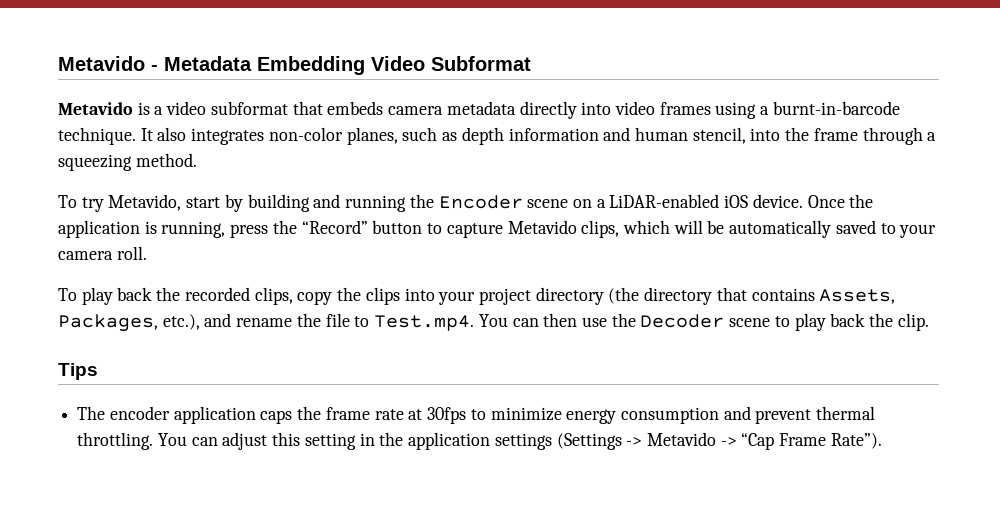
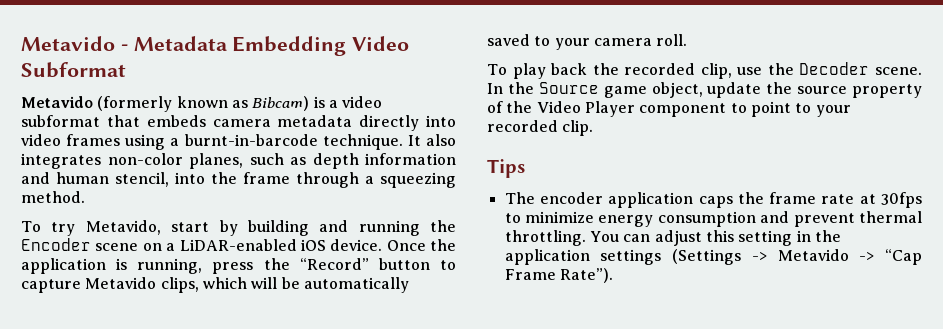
- Metavido is a video subformat that embeds camera metadata directly into video frames using a burnt-in-barcode technique.
+ Metavido (formerly known as Bibcam) is a video subformat that embeds camera metadata directly into video frames using a burnt-in-barcode technique.
- To play back the recorded clips, copy the clips into your project directory (the directory that contains Assets, Packages, etc.), and rename the file to Test.mp4. You can then use the Decoder scene to play back the clip.
+ To play back the recorded clip, use the Decoder scene. In the Source game object, update the source property of the Video Player component to point to your recorded clip.

